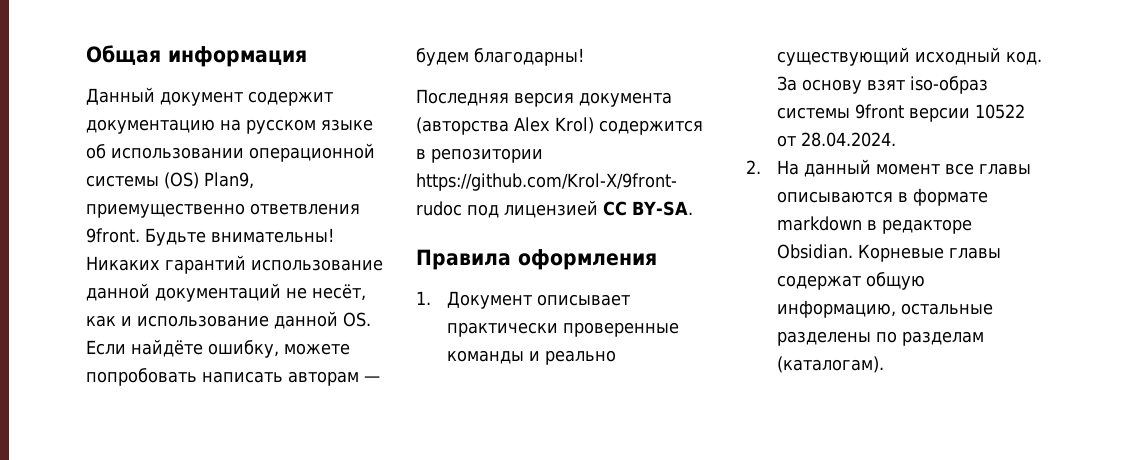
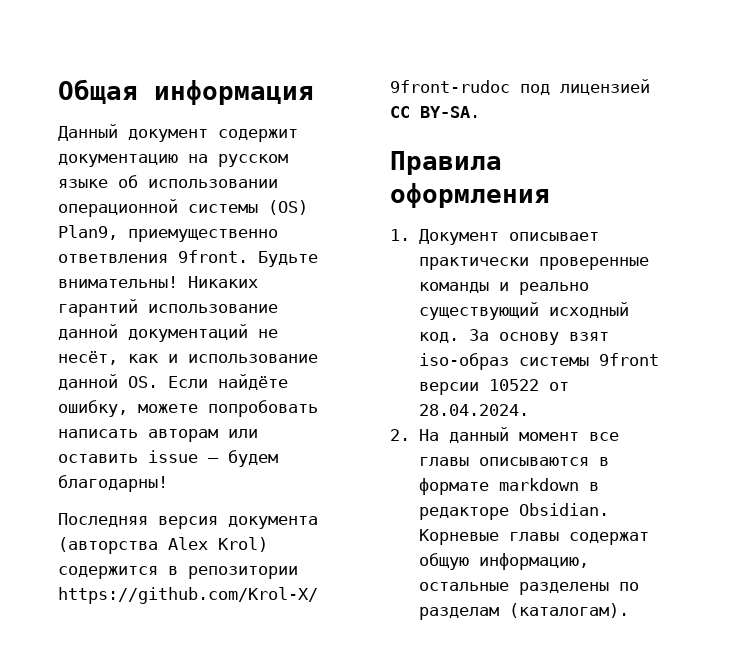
- Никаких гарантий использование данной документаций не несёт, как и использование данной OS. Если найдёте ошибку, можете попробовать написать авторам — будем благодарны!
+ Никаких гарантий использование данной документаций не несёт, как и использование данной OS. Если найдёте ошибку, можете попробовать написать авторам или оставить issue — будем благодарны!

